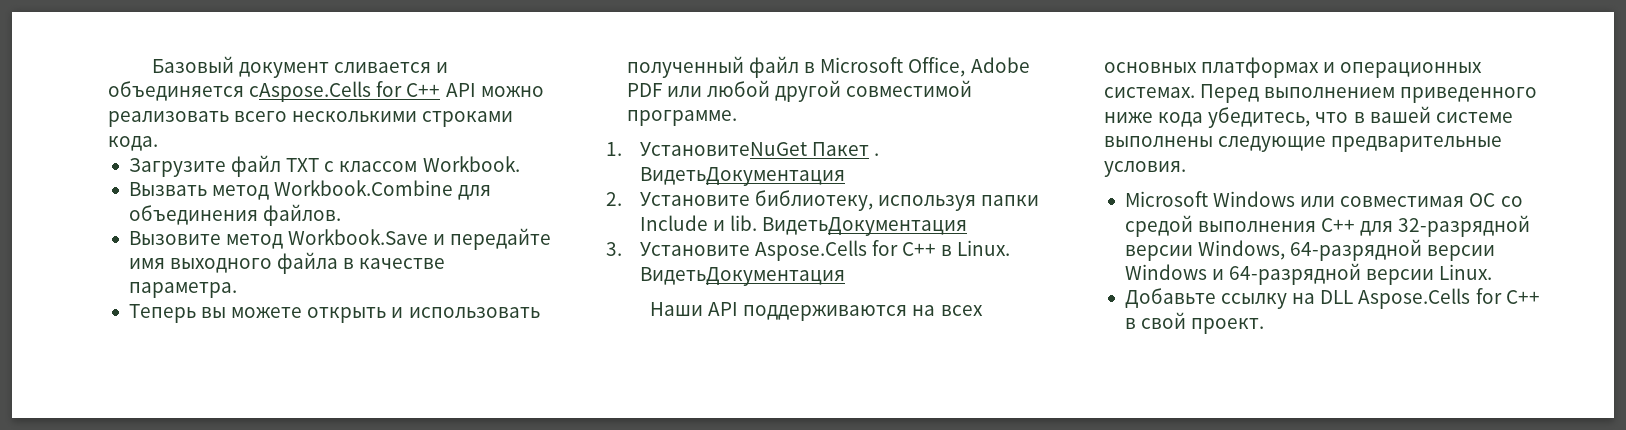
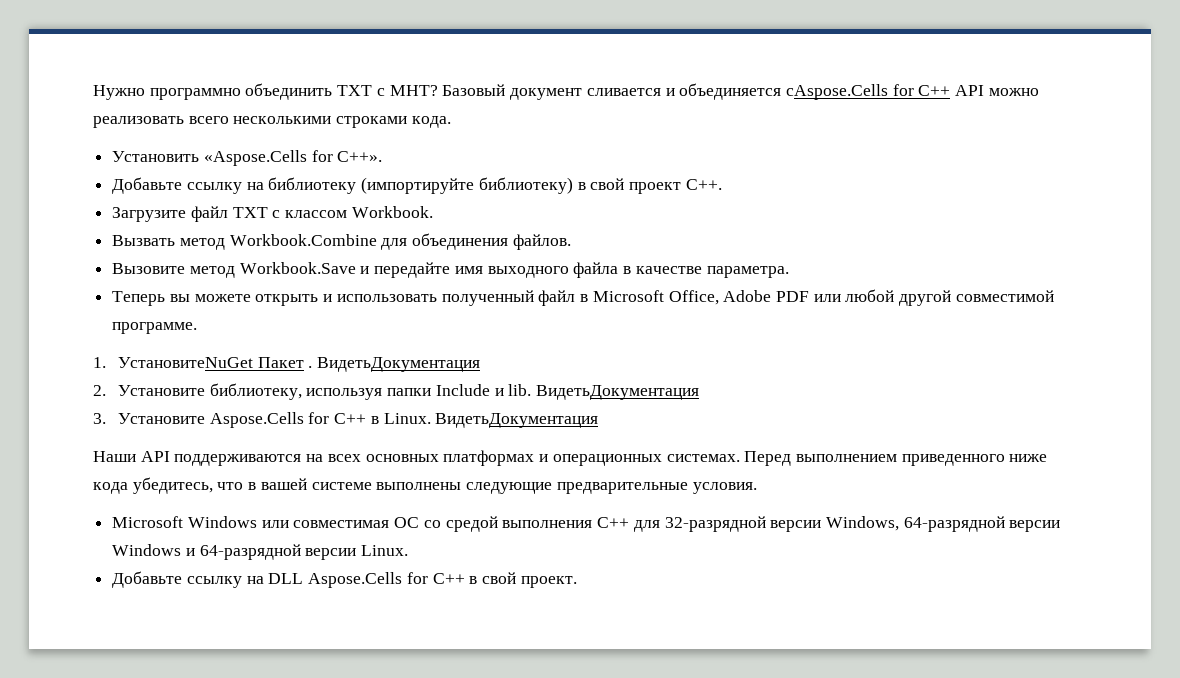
+ Нужно программно объединить TXT с MHT?
+ Установить «Aspose.Cells for C++».
+ Добавьте ссылку на библиотеку (импортируйте библиотеку) в свой проект C++.

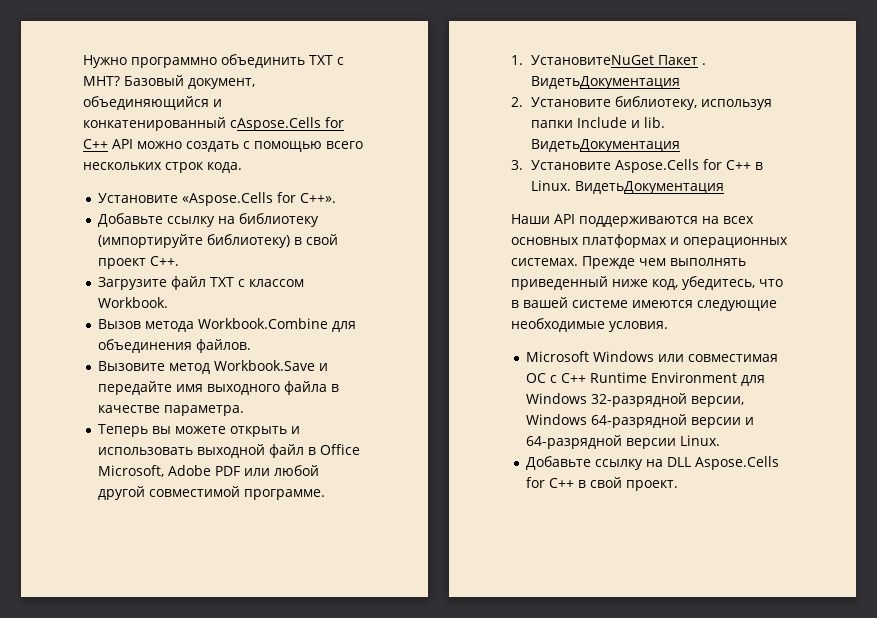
- Базовый документ сливается и объединяется сAspose.Cells for C++ API можно реализовать всего несколькими строками кода.
+ Базовый документ, объединяющийся и конкатенированный сAspose.Cells for C++ API можно создать с помощью всего нескольких строк кода.
- Установить «Aspose.Cells for C++».
+ Установите «Aspose.Cells for C++».
- Вызвать метод Workbook.Combine для объединения файлов.
+ Вызов метода Workbook.Combine для объединения файлов.
- Теперь вы можете открыть и использовать полученный файл в Microsoft Office, Adobe PDF или любой другой совместимой программе.
+ Теперь вы можете открыть и использовать выходной файл в Office Microsoft, Adobe PDF или любой другой совместимой программе.
- Перед выполнением приведенного ниже кода убедитесь, что в вашей системе выполнены следующие предварительные условия.
+ Прежде чем выполнять приведенный ниже код, убедитесь, что в вашей системе имеются следующие необходимые условия.
- Microsoft Windows или совместимая ОС со средой выполнения C++ для 32-разрядной версии Windows, 64-разрядной версии Windows и 64-разрядной версии Linux.
+ Microsoft Windows или совместимая ОС с C++ Runtime Environment для Windows 32-разрядной версии, Windows 64-разрядной версии и 64-разрядной версии Linux.

